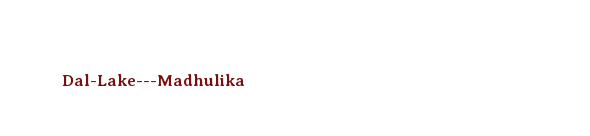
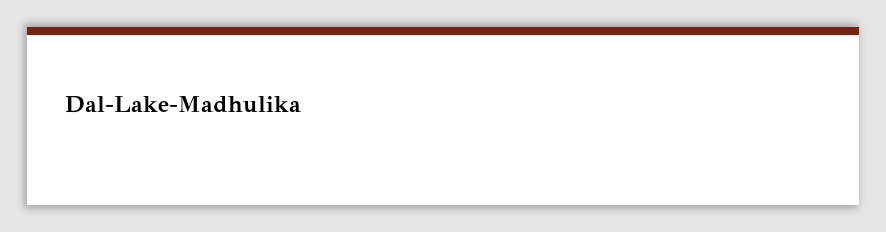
- Dal-Lake---Madhulika
+ Dal-Lake-Madhulika

